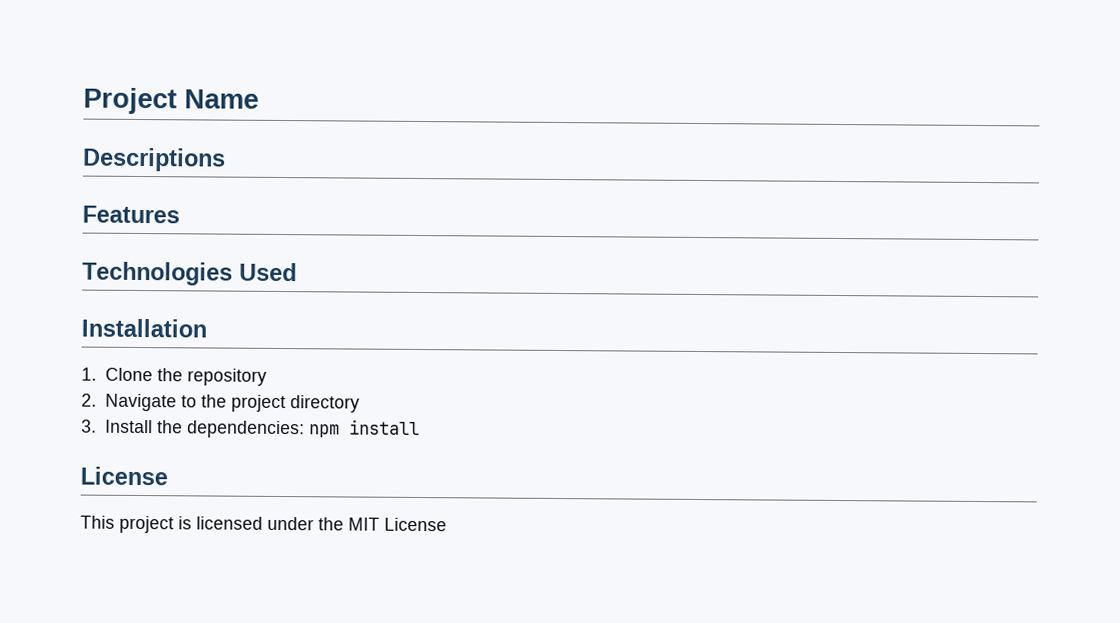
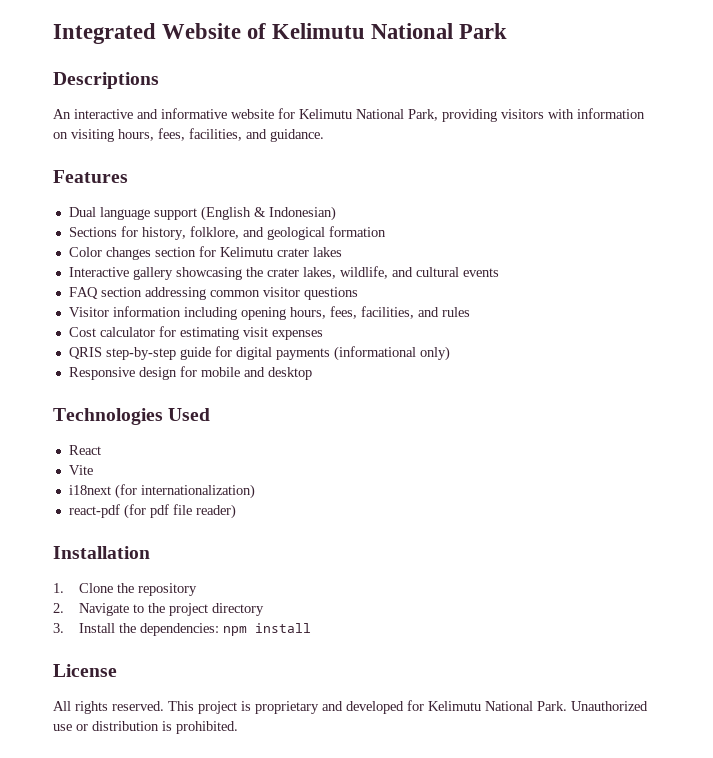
- Project Name
+ Integrated Website of Kelimutu National Park
  Descriptions
+ An interactive and informative website for Kelimutu National Park, providing visitors with information on visiting hours, fees, facilities, and guidance.
  Features
+ Dual language support (English & Indonesian)
+ Sections for history, folklore, and geological formation
+ Color changes section for Kelimutu crater lakes
+ Interactive gallery showcasing the crater lakes, wildlife, and cultural events
+ FAQ section addressing common visitor questions
+ Visitor information including opening hours, fees, facilities, and rules
+ Cost calculator for estimating visit expenses
+ QRIS step-by-step guide for digital payments (informational only)
+ Responsive design for mobile and desktop
  Technologies Used
+ React
+ Vite
+ i18next (for internationalization)
+ react-pdf (for pdf file reader)
- This project is licensed under the MIT License
+ All rights reserved. This project is proprietary and developed for Kelimutu National Park. Unauthorized use or distribution is prohibited.

